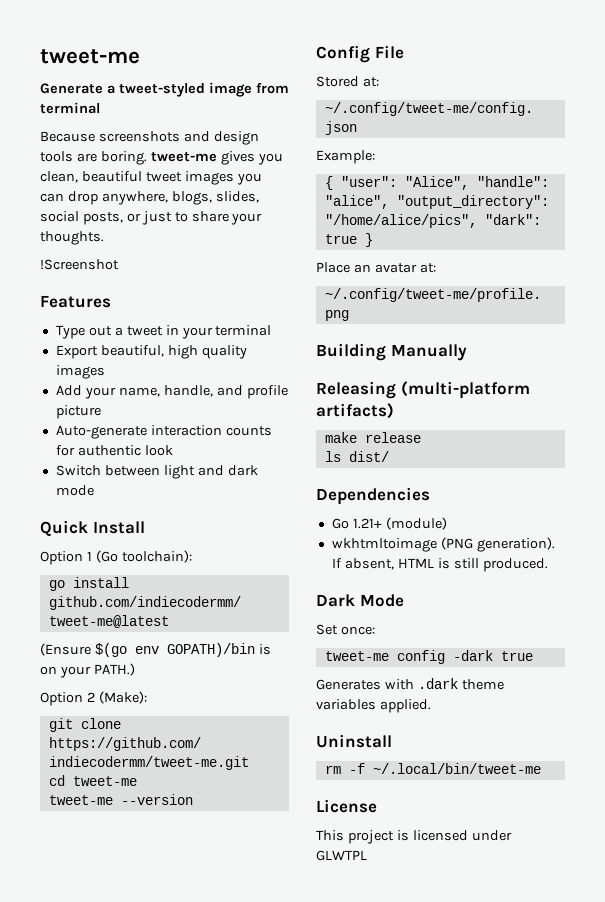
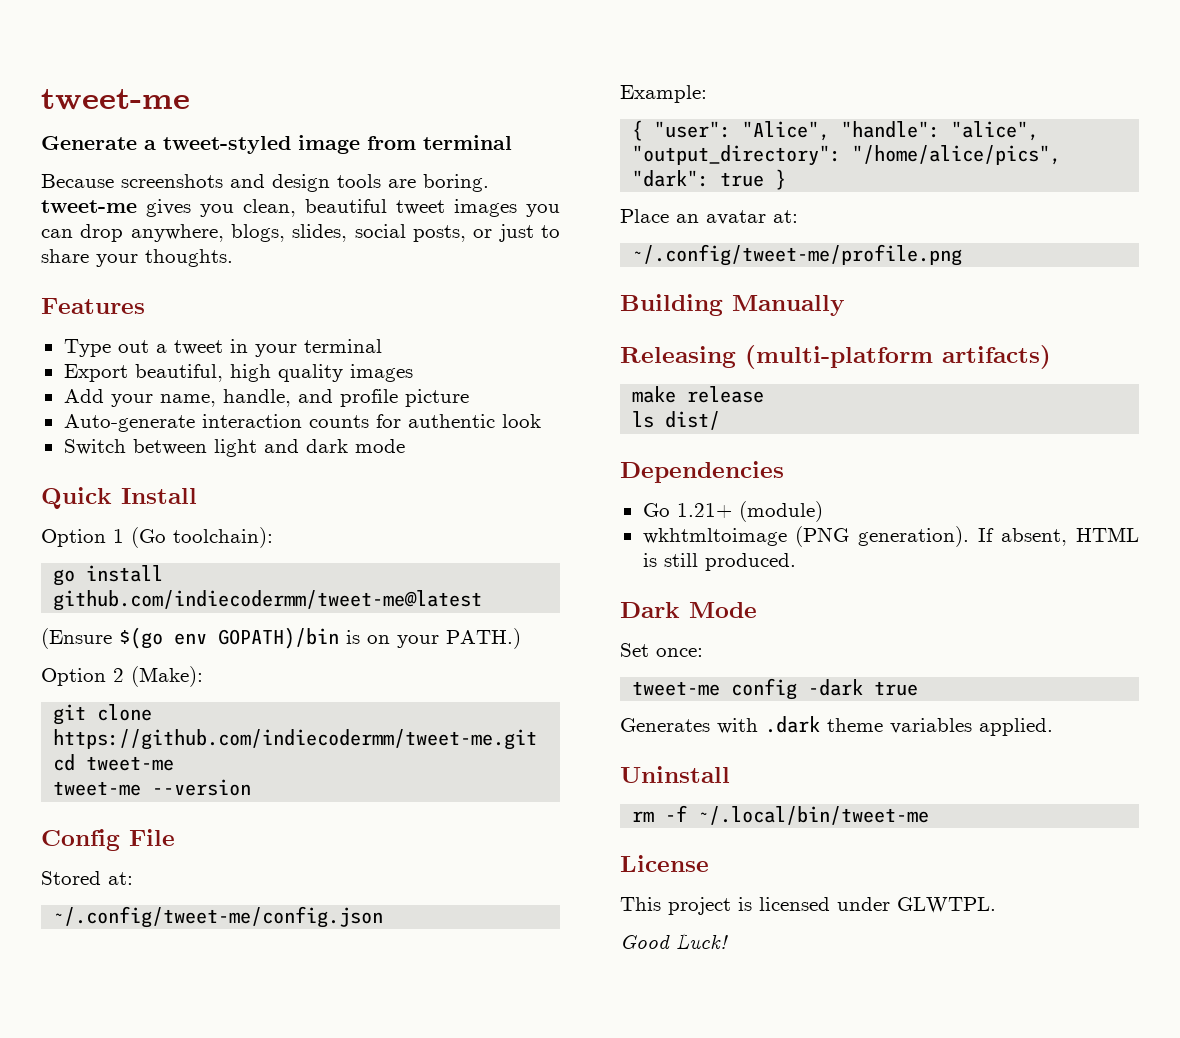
- !Screenshot
- This project is licensed under GLWTPL
+ This project is licensed under GLWTPL.
+ Good Luck!

